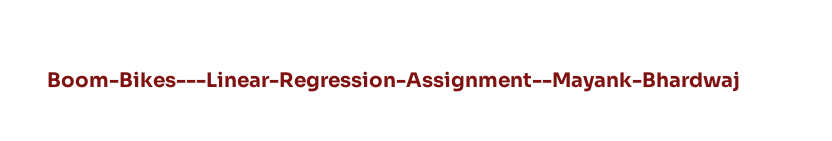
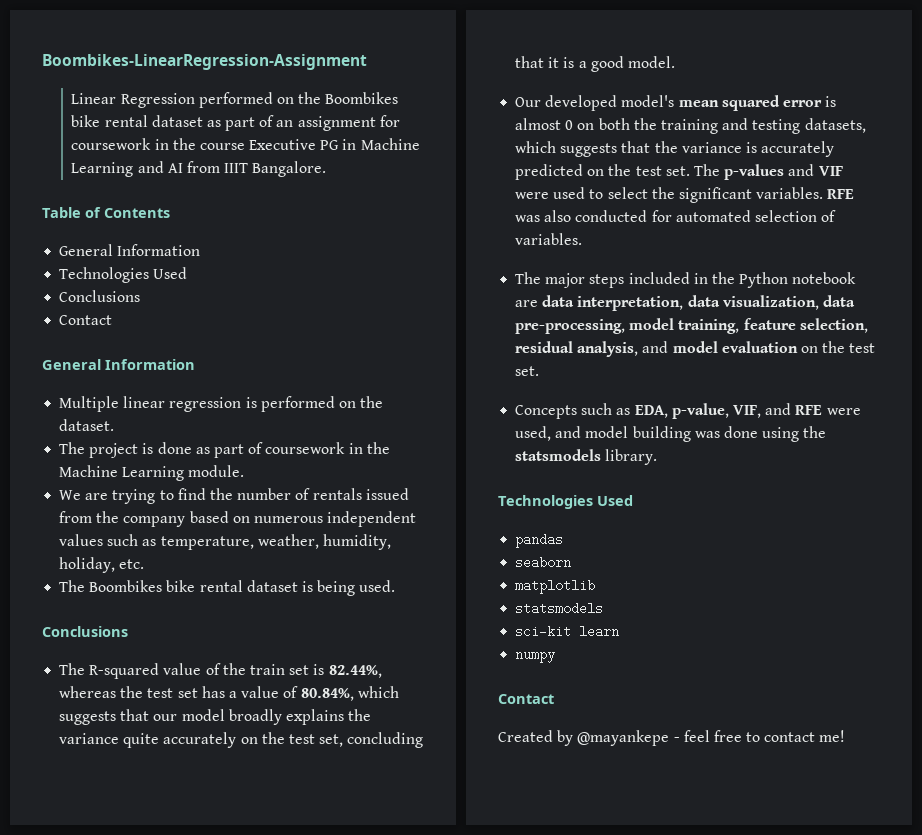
- Boom-Bikes---Linear-Regression-Assignment--Mayank-Bhardwaj
+ Boombikes-LinearRegression-Assignment
+ Linear Regression performed on the Boombikes bike rental dataset as part of an assignment for coursework in the course Executive PG in Machine Learning and AI from IIIT Bangalore.
+ Table of Contents
+ General Information
+ Technologies Used
+ Conclusions
+ Contact
+ General Information
+ Multiple linear regression is performed on the dataset.
+ The project is done as part of coursework in the Machine Learning module.
+ We are trying to find the number of rentals issued from the company based on numerous independent values such as temperature, weather, humidity, holiday, etc.
+ The Boombikes bike rental dataset is being used.
+ Conclusions
+ The R-squared value of the train set is 82.44%, whereas the test set has a value of 80.84%, which suggests that our model broadly explains the variance quite accurately on the test set, concluding that it is a good model.
+ Our developed model's mean squared error is almost 0 on both the training and testing datasets, which suggests that the variance is accurately predicted on the test set. The p-values and VIF were used to select the significant variables. RFE was also conducted for automated selection of variables.
+ The major steps included in the Python notebook are data interpretation, data visualization, data pre-processing, model training, feature selection, residual analysis, and model evaluation on the test set.
+ Concepts such as EDA, p-value, VIF, and RFE were used, and model building was done using the statsmodels library.
+ Technologies Used
+ pandas
+ seaborn
+ matplotlib
+ statsmodels
+ sci-kit learn
+ numpy
+ Contact
+ Created by @mayankepe - feel free to contact me!

